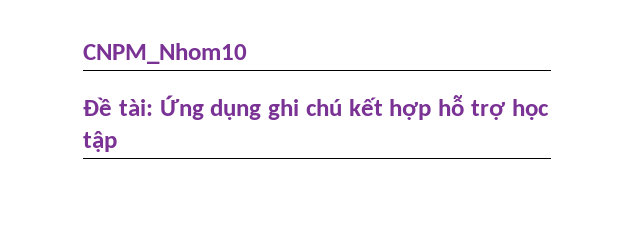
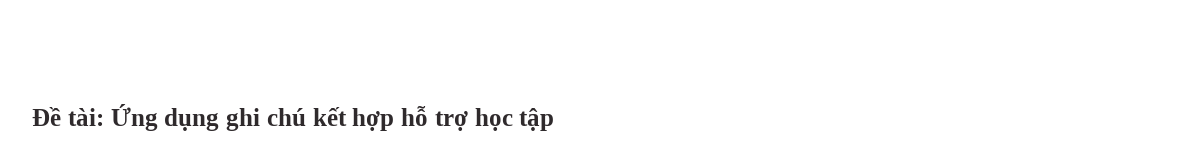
- CNPM_Nhom10

